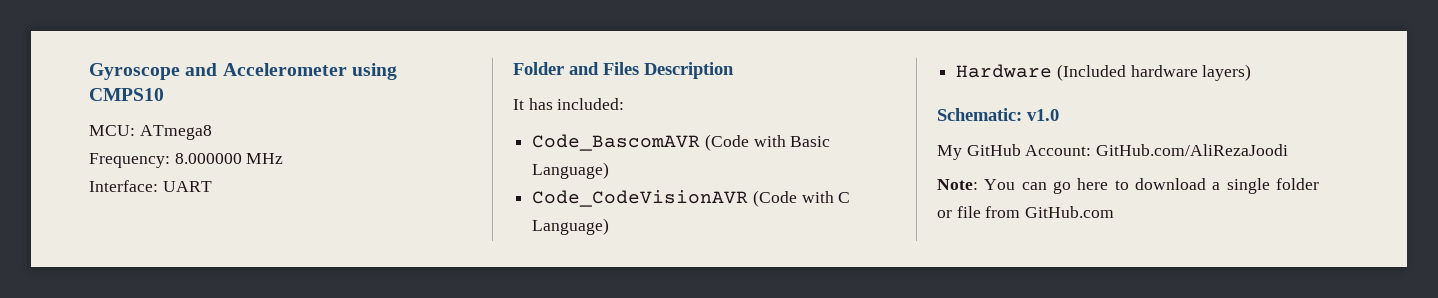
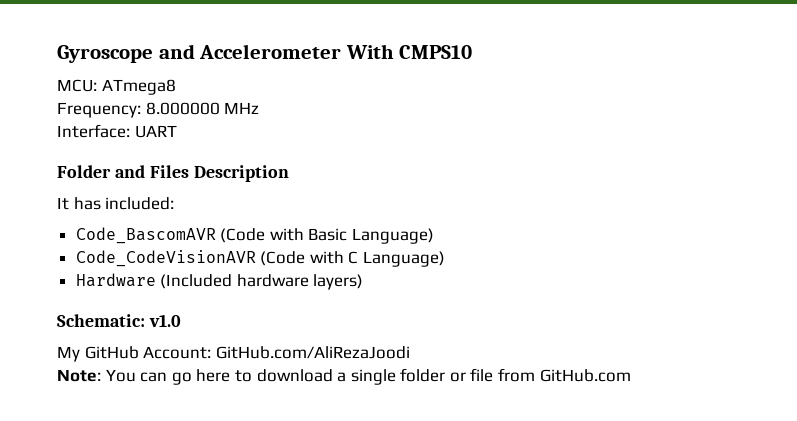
- Gyroscope and Accelerometer using CMPS10
+ Gyroscope and Accelerometer With CMPS10

